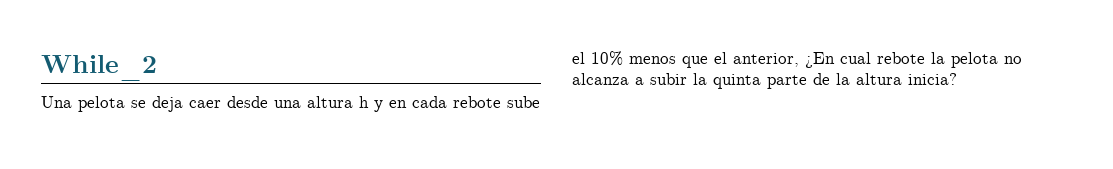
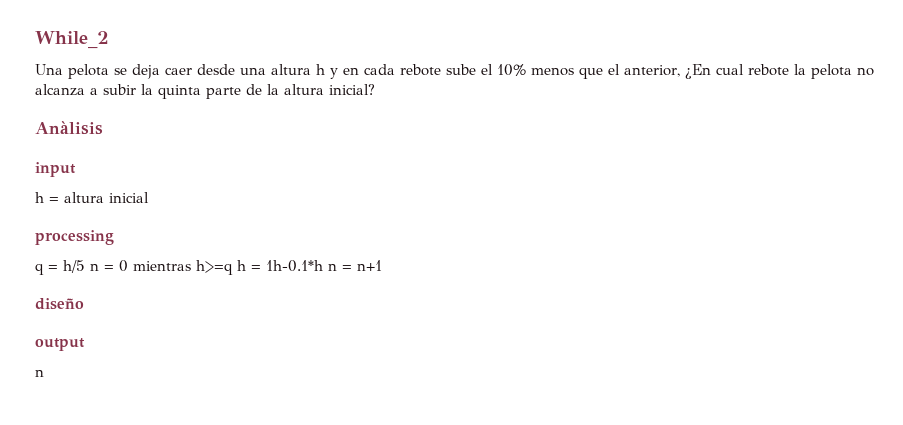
- Una pelota se deja caer desde una altura h y en cada rebote sube el 10% menos que el anterior, ¿En cual rebote la pelota no alcanza a subir la quinta parte de la altura inicia?
+ Una pelota se deja caer desde una altura h y en cada rebote sube el 10% menos que el anterior, ¿En cual rebote la pelota no alcanza a subir la quinta parte de la altura inicial?
+ Anàlisis
+ input
+ h = altura inicial
+ processing
+ q = h/5 n = 0 mientras h>=q h = 1h-0.1*h n = n+1
+ diseño
+ output
+ n

